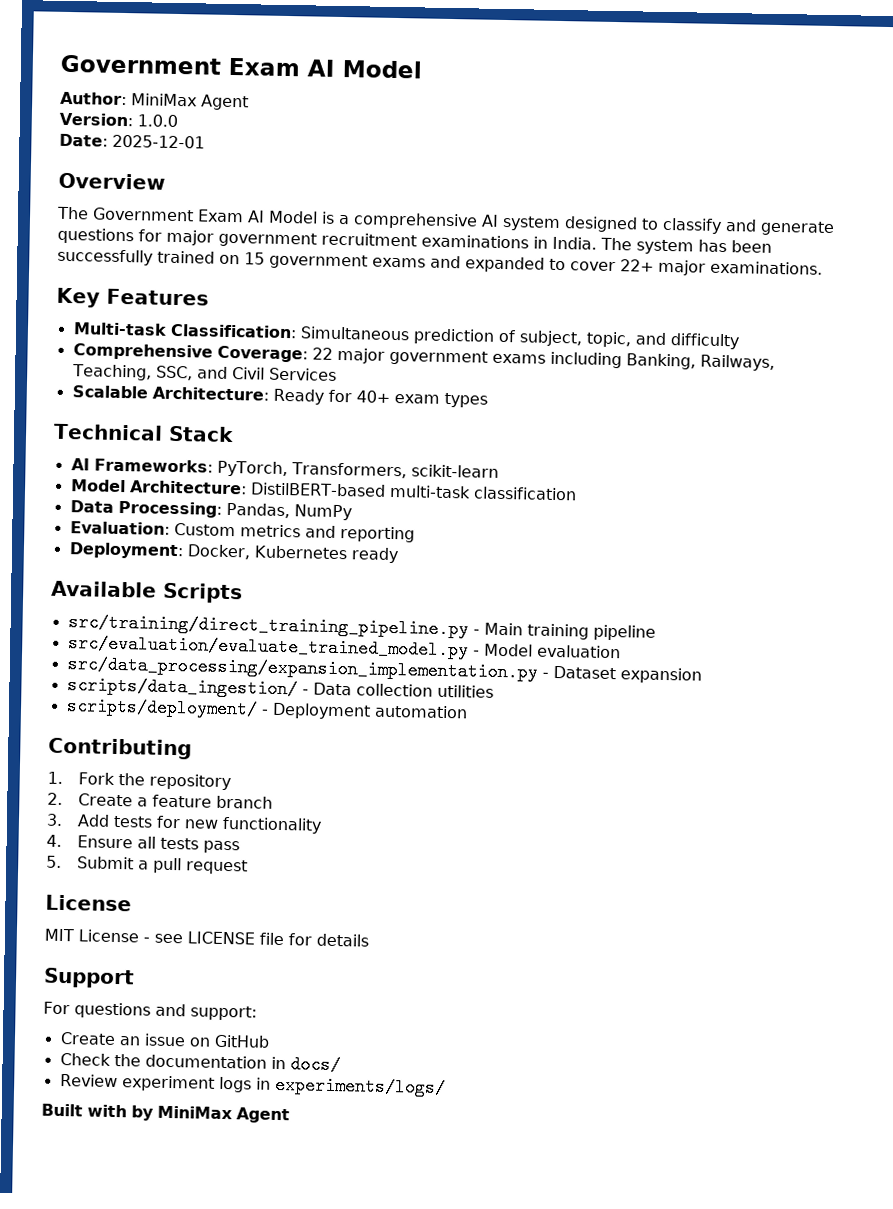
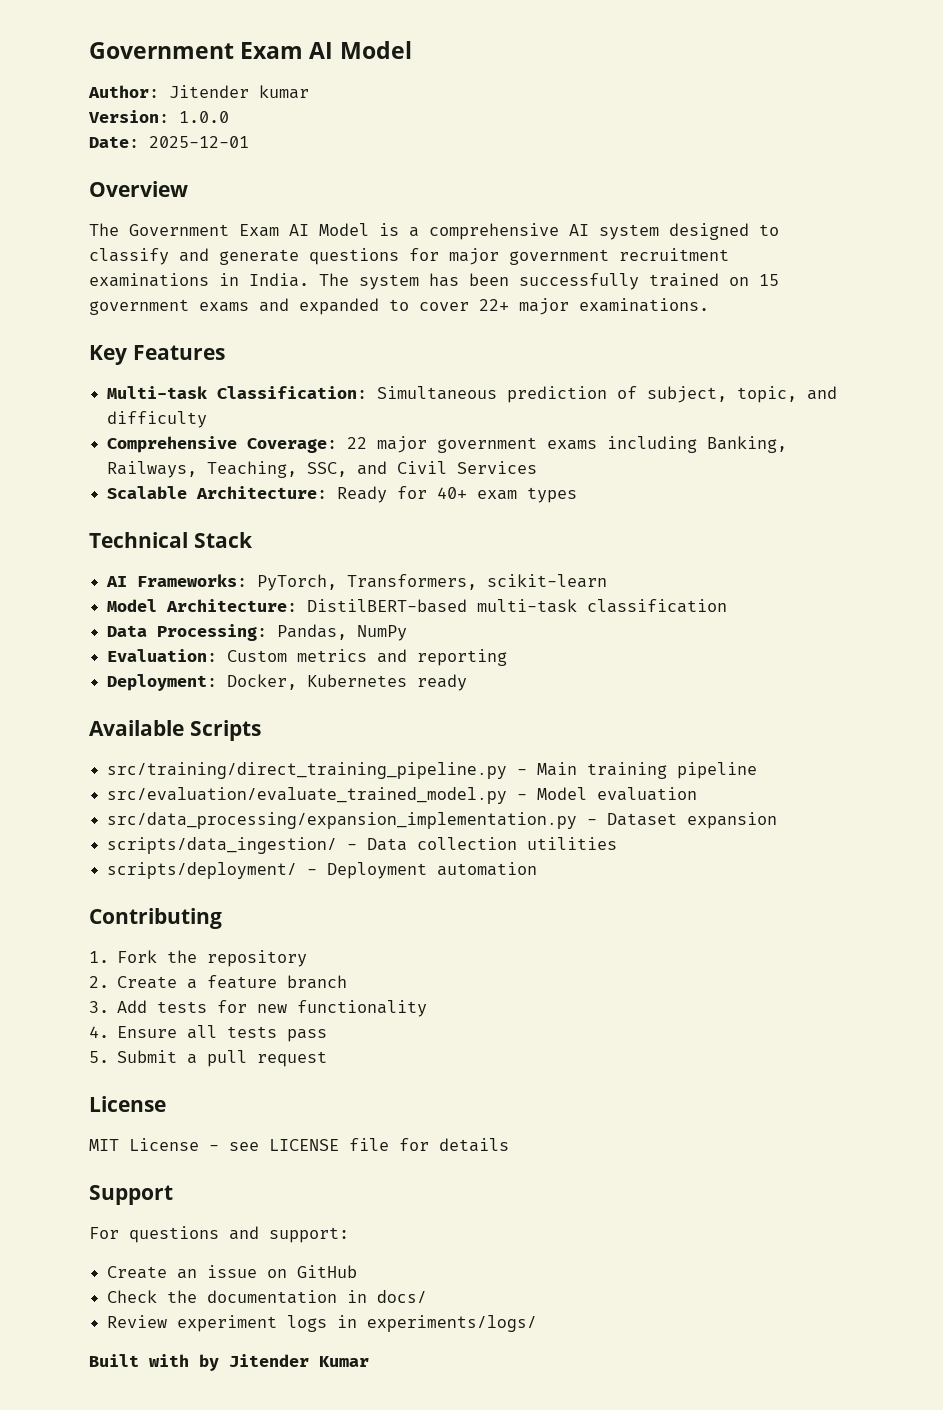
- Author: MiniMax Agent
+ Author: Jitender kumar
- Built with by MiniMax Agent
+ Built with by Jitender Kumar

